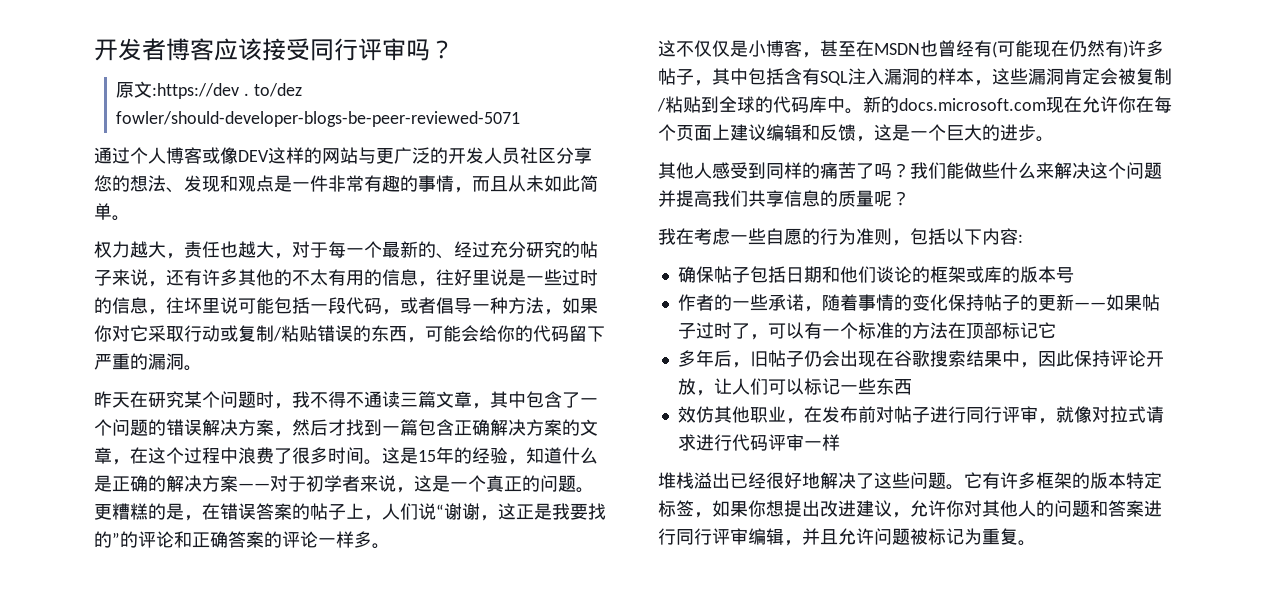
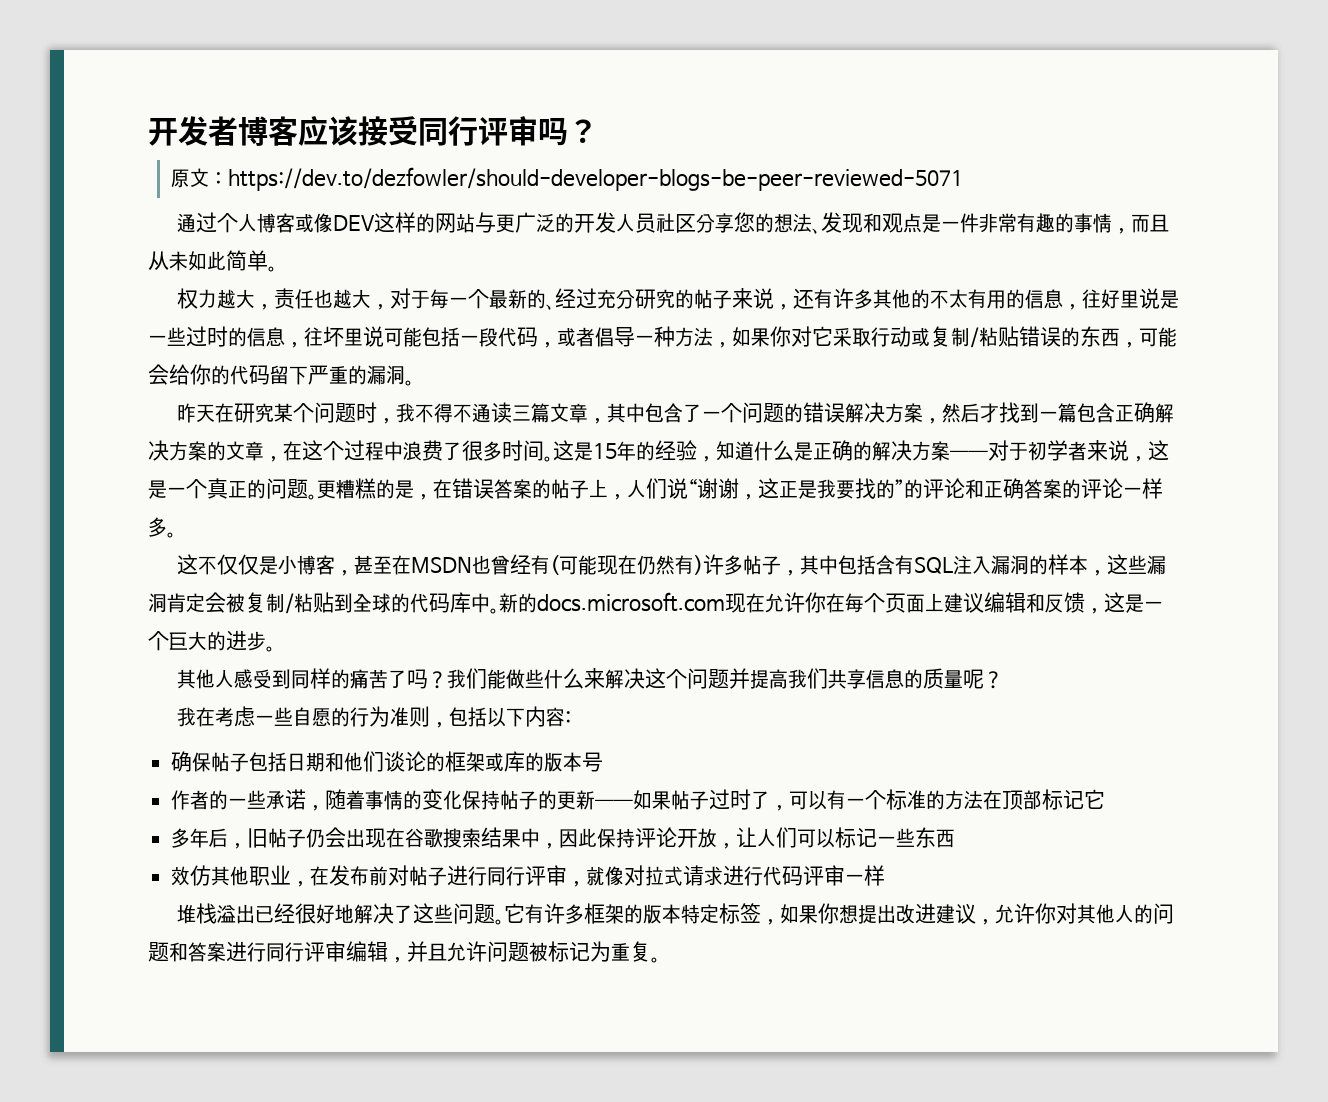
- 原文:https://dev . to/dez fowler/should-developer-blogs-be-peer-reviewed-5071
+ 原文：https://dev.to/dezfowler/should-developer-blogs-be-peer-reviewed-5071

